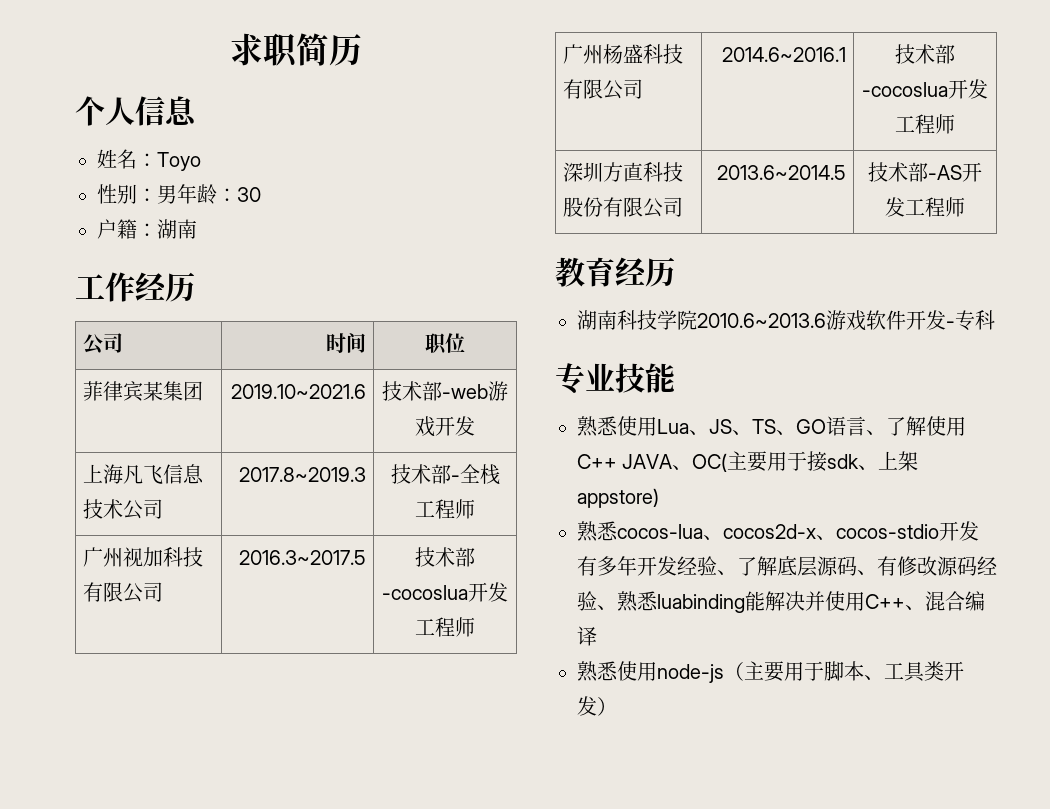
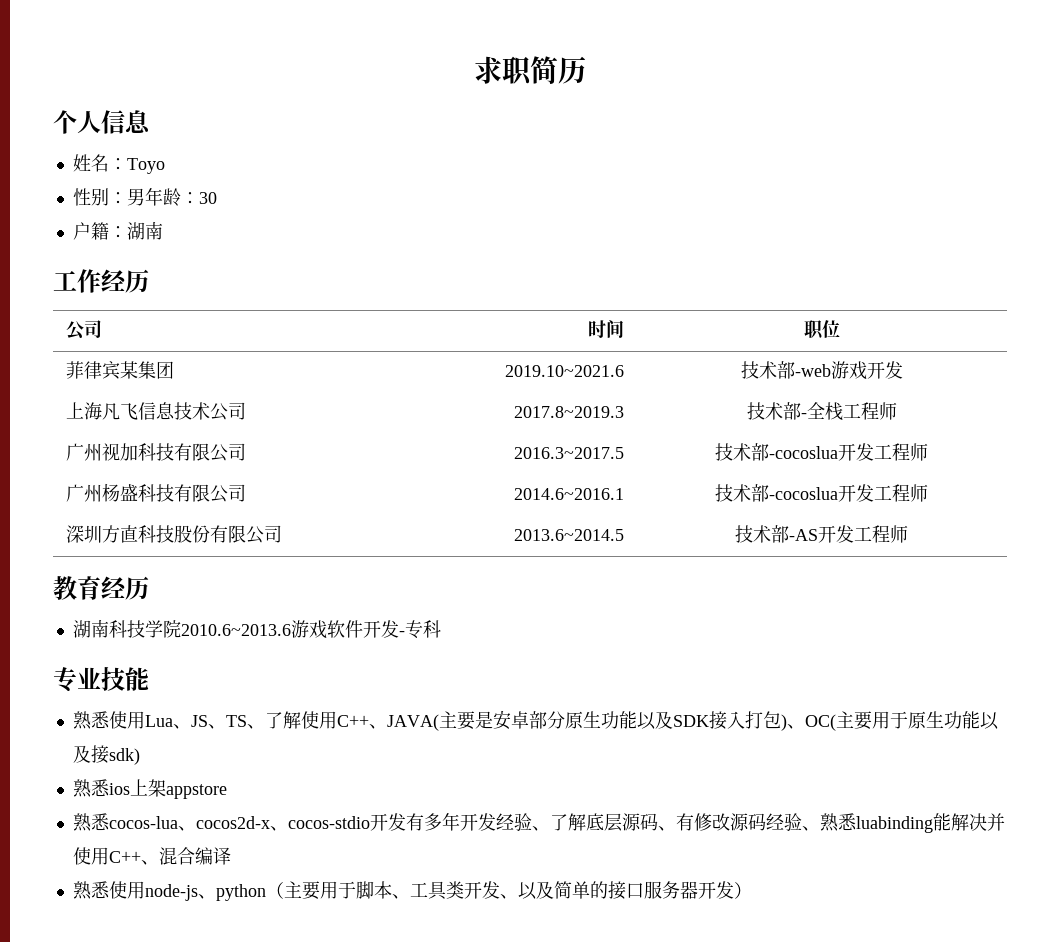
- 熟悉使用Lua、JS、TS、GO语言、了解使用C++ JAVA、OC(主要用于接sdk、上架appstore)
+ 熟悉使用Lua、JS、TS、了解使用C++、JAVA(主要是安卓部分原生功能以及SDK接入打包)、OC(主要用于原生功能以及接sdk)
+ 熟悉ios上架appstore
- 熟悉使用node-js（主要用于脚本、工具类开发）
+ 熟悉使用node-js、python（主要用于脚本、工具类开发、以及简单的接口服务器开发）

